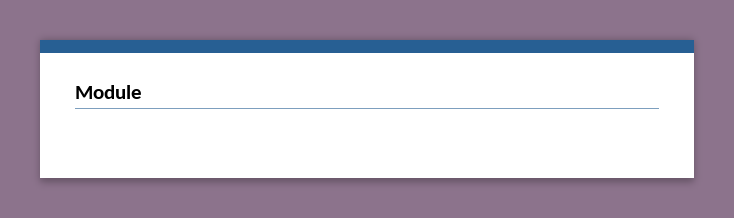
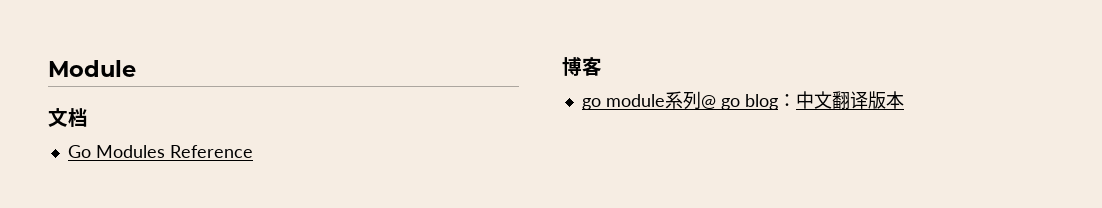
+ 文档
+ Go Modules Reference
+ 博客
+ go module系列@ go blog：中文翻译版本

